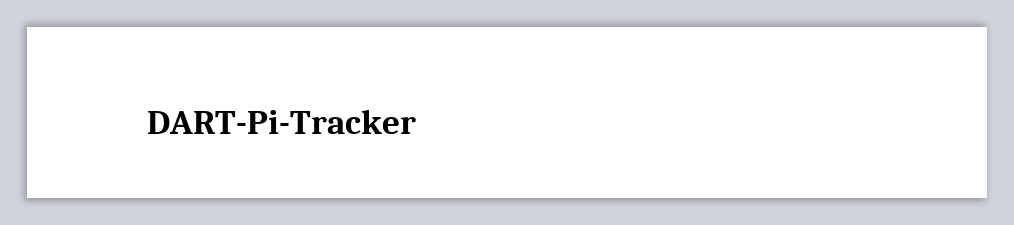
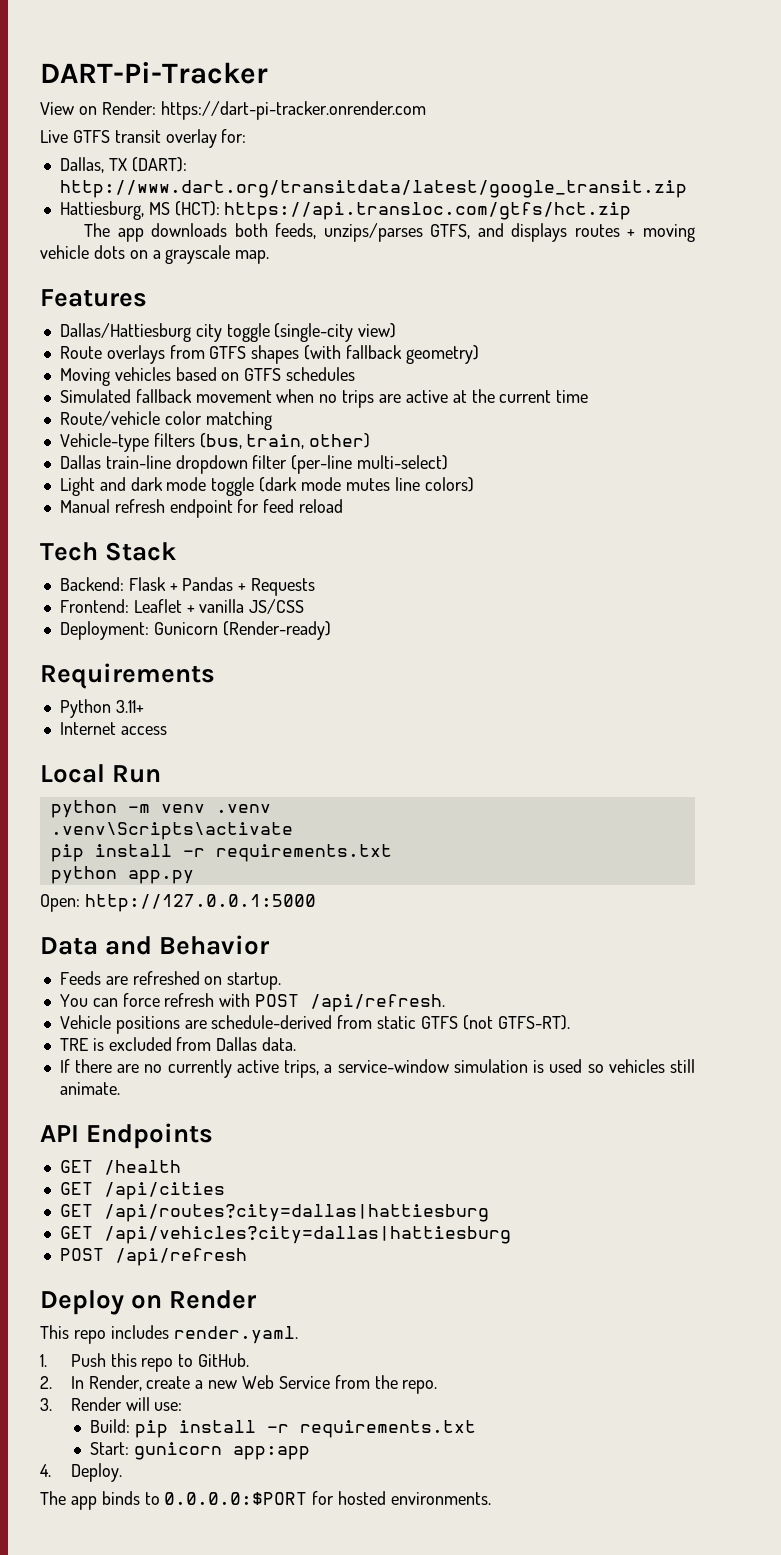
+ View on Render: https://dart-pi-tracker.onrender.com
+ Live GTFS transit overlay for:
+ Dallas, TX (DART): http://www.dart.org/transitdata/latest/google_transit.zip
+ Hattiesburg, MS (HCT): https://api.transloc.com/gtfs/hct.zip
+ The app downloads both feeds, unzips/parses GTFS, and displays routes + moving vehicle dots on a grayscale map.
+ Features
+ Dallas/Hattiesburg city toggle (single-city view)
+ Route overlays from GTFS shapes (with fallback geometry)
+ Moving vehicles based on GTFS schedules
+ Simulated fallback movement when no trips are active at the current time
+ Route/vehicle color matching
+ Vehicle-type filters (bus, train, other)
+ Dallas train-line dropdown filter (per-line multi-select)
+ Light and dark mode toggle (dark mode mutes line colors)
+ Manual refresh endpoint for feed reload
+ Tech Stack
+ Backend: Flask + Pandas + Requests
+ Frontend: Leaflet + vanilla JS/CSS
+ Deployment: Gunicorn (Render-ready)
+ Requirements
+ Python 3.11+
+ Internet access
+ Local Run
+ python -m venv .venv
+ .venv\Scripts\activate
+ pip install -r requirements.txt
+ python app.py
+ Open: http://127.0.0.1:5000
+ Data and Behavior
+ Feeds are refreshed on startup.
+ You can force refresh with POST /api/refresh.
+ Vehicle positions are schedule-derived from static GTFS (not GTFS-RT).
+ TRE is excluded from Dallas data.
+ If there are no currently active trips, a service-window simulation is used so vehicles still animate.
+ API Endpoints
+ GET /health
+ GET /api/cities
+ GET /api/routes?city=dallas|hattiesburg
+ GET /api/vehicles?city=dallas|hattiesburg
+ POST /api/refresh
+ Deploy on Render
+ This repo includes render.yaml.
+ 1. Push this repo to GitHub.
+ 2. In Render, create a new Web Service from the repo.
+ 3. Render will use:
+ Build: pip install -r requirements.txt
+ Start: gunicorn app:app
+ 4. Deploy.
+ The app binds to 0.0.0.0:$PORT for hosted environments.

